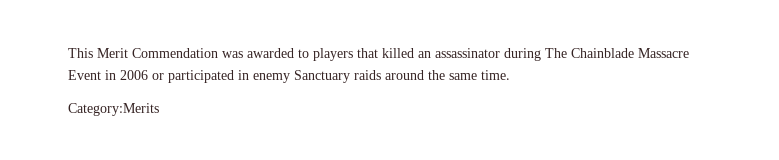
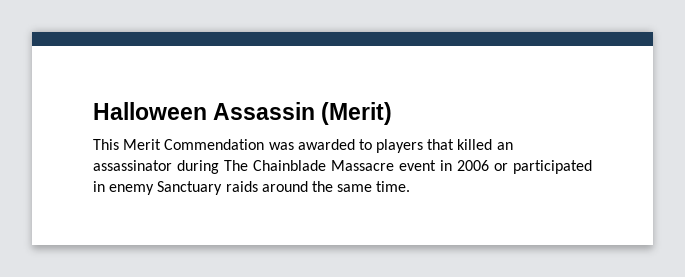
+ Halloween Assassin (Merit)
- This Merit Commendation was awarded to players that killed an assassinator during The Chainblade Massacre Event in 2006 or participated in enemy Sanctuary raids around the same time.
+ This Merit Commendation was awarded to players that killed an assassinator during The Chainblade Massacre event in 2006 or participated in enemy Sanctuary raids around the same time.
- Category:Merits

